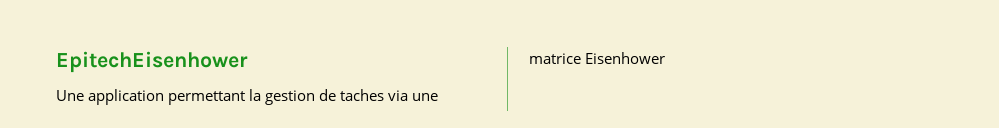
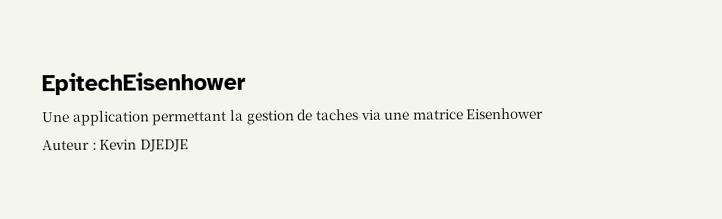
+ Auteur : Kevin DJEDJE

